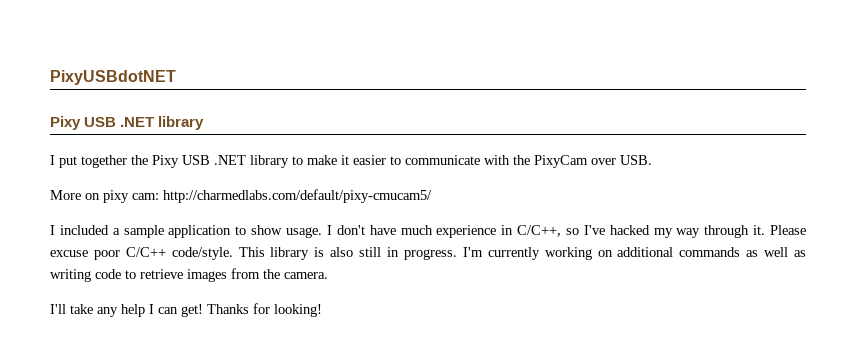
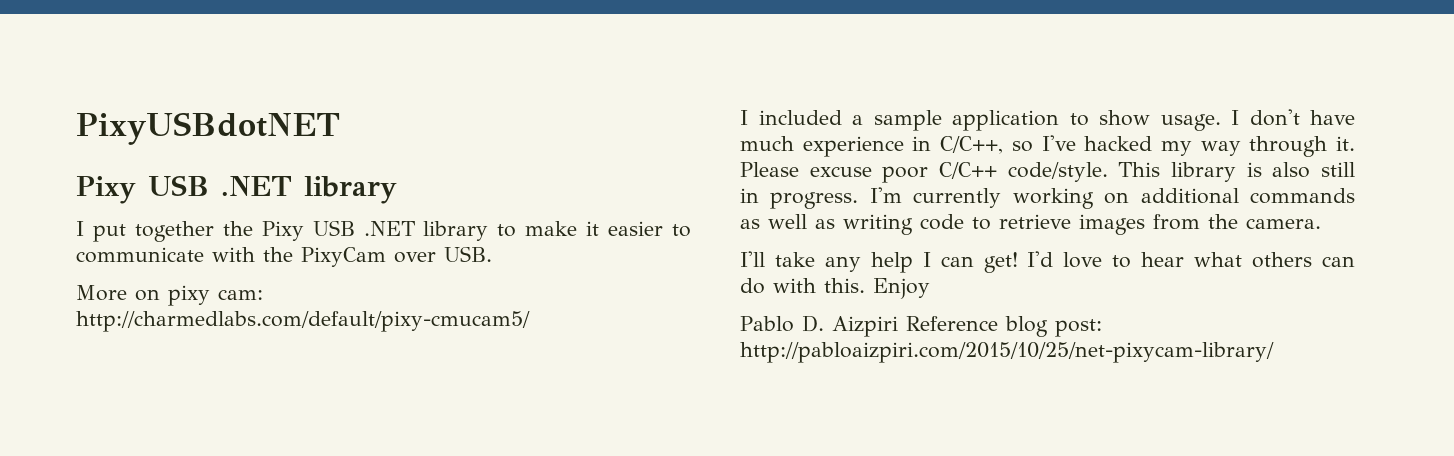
- Thanks for looking!
+ I'd love to hear what others can do with this. Enjoy
+ Pablo D. Aizpiri Reference blog post: http://pabloaizpiri.com/2015/10/25/net-pixycam-library/

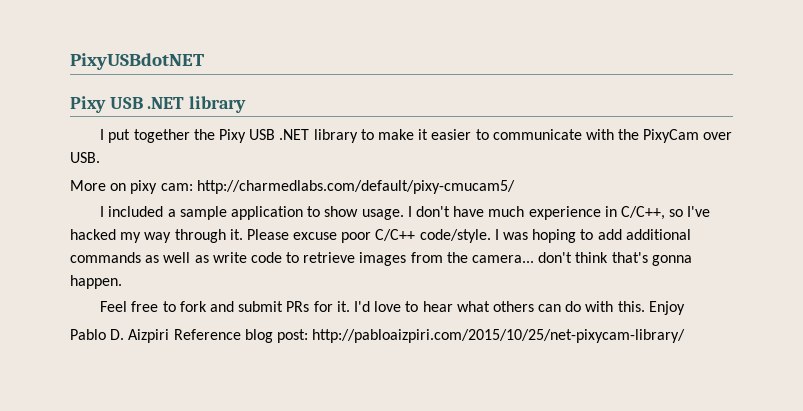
- This library is also still in progress. I'm currently working on additional commands as well as writing code to retrieve images from the camera.
- I'll take any help I can get!
+ I was hoping to add additional commands as well as write code to retrieve images from the camera... don't think that's gonna happen.
+ Feel free to fork and submit PRs for it.

